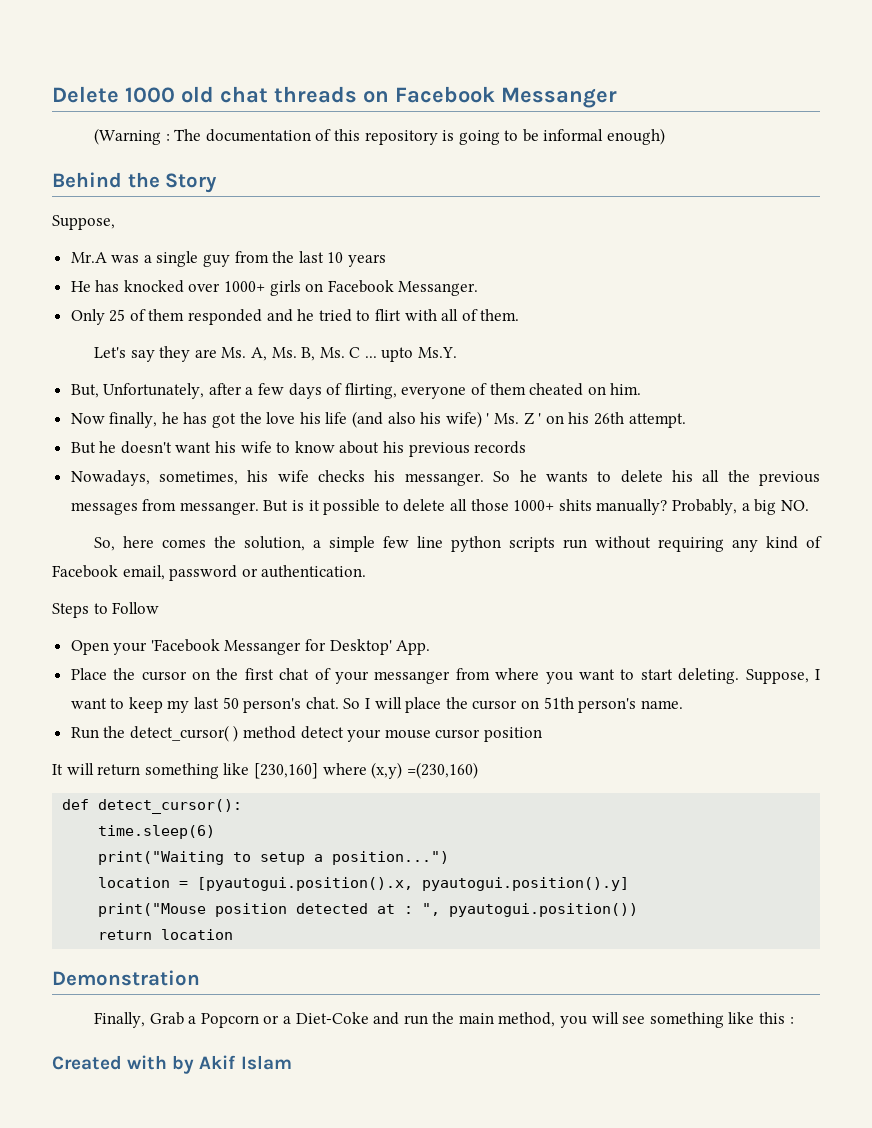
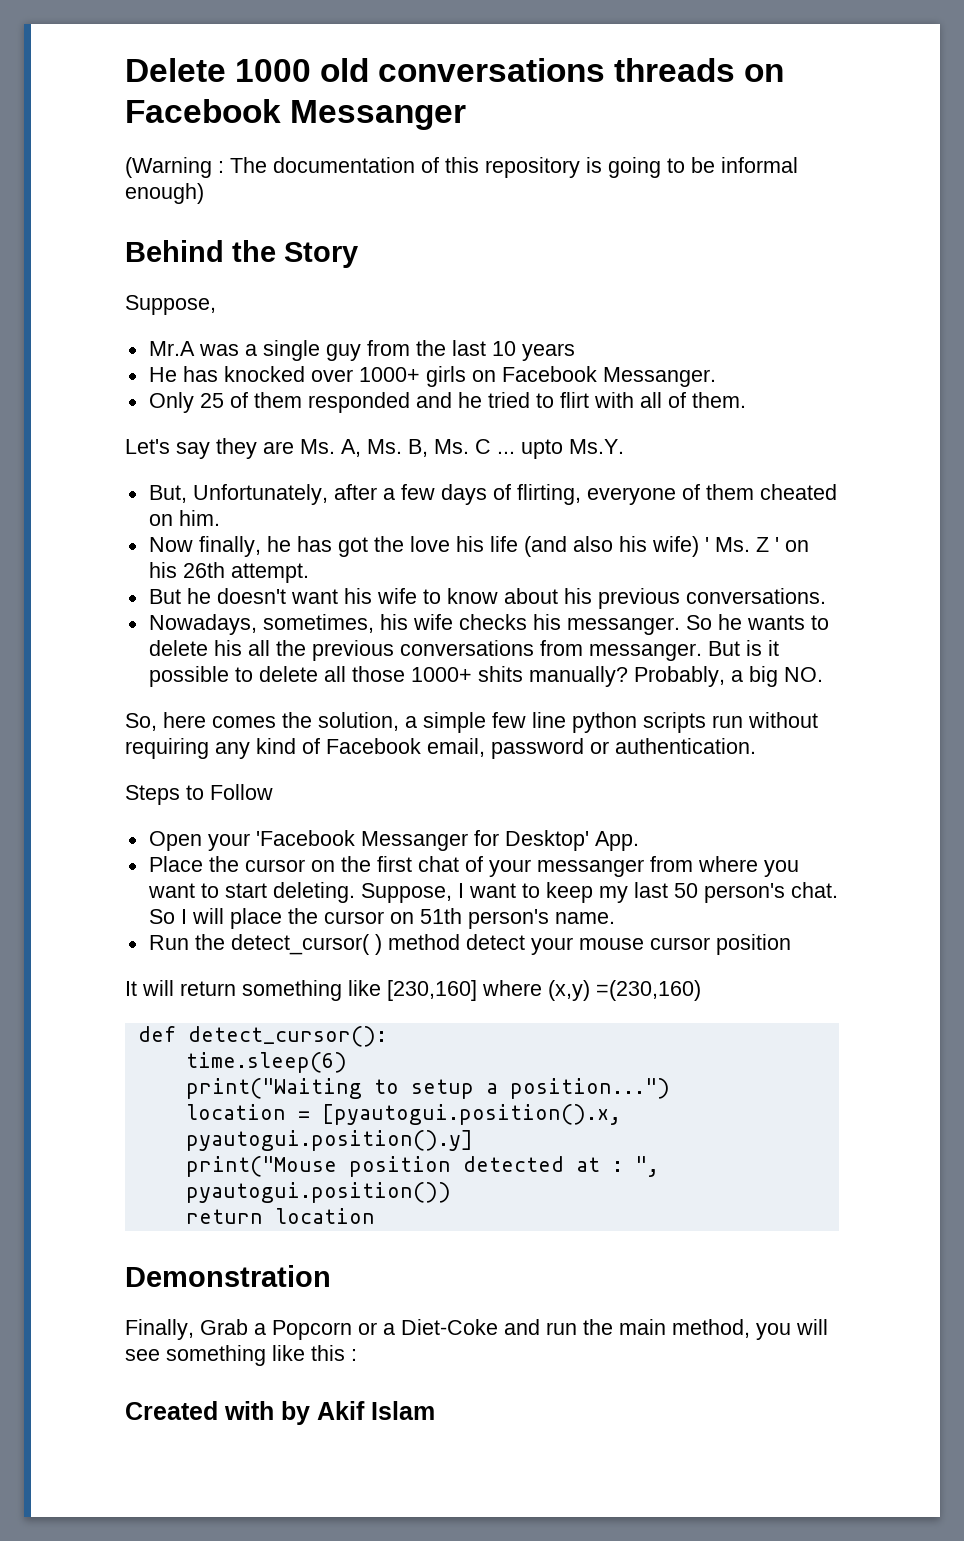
- Delete 1000 old chat threads on Facebook Messanger
+ Delete 1000 old conversations threads on Facebook Messanger
- But he doesn't want his wife to know about his previous records
+ But he doesn't want his wife to know about his previous conversations.
- So he wants to delete his all the previous messages from messanger.
+ So he wants to delete his all the previous conversations from messanger.

